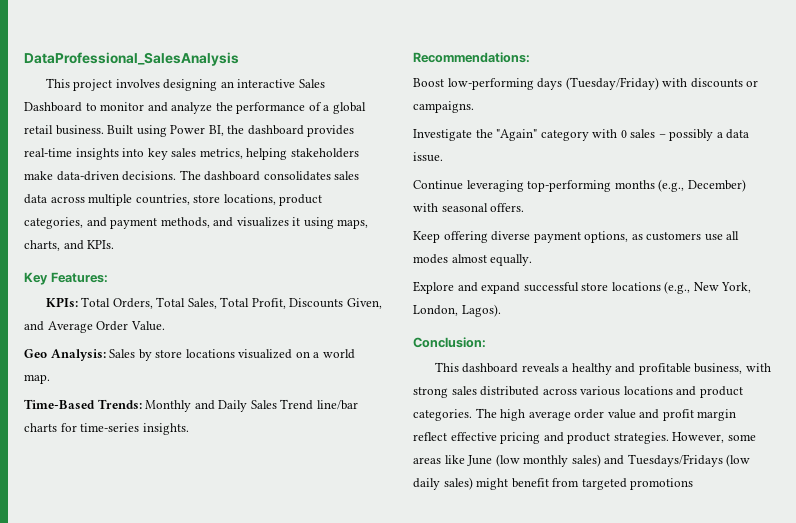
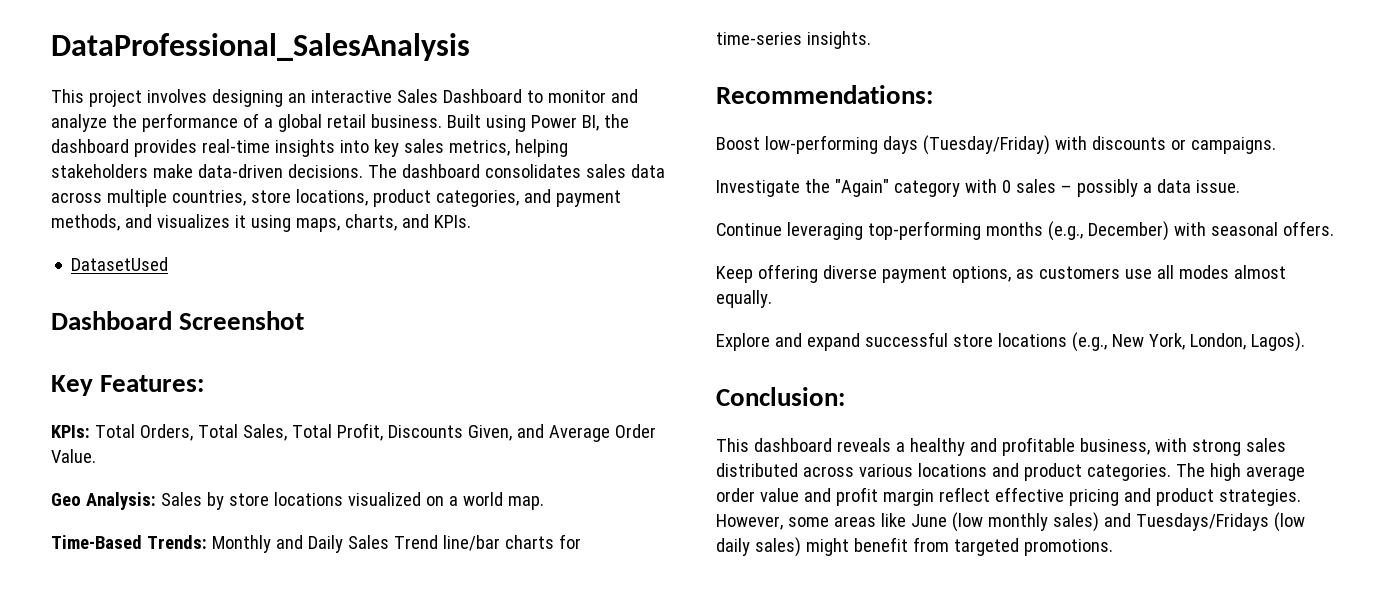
+ DatasetUsed
+ Dashboard Screenshot
- However, some areas like June (low monthly sales) and Tuesdays/Fridays (low daily sales) might benefit from targeted promotions
+ However, some areas like June (low monthly sales) and Tuesdays/Fridays (low daily sales) might benefit from targeted promotions.

